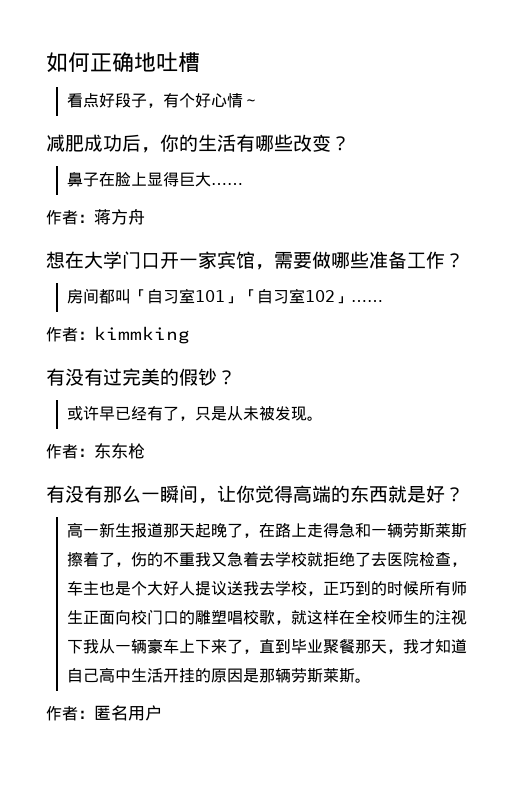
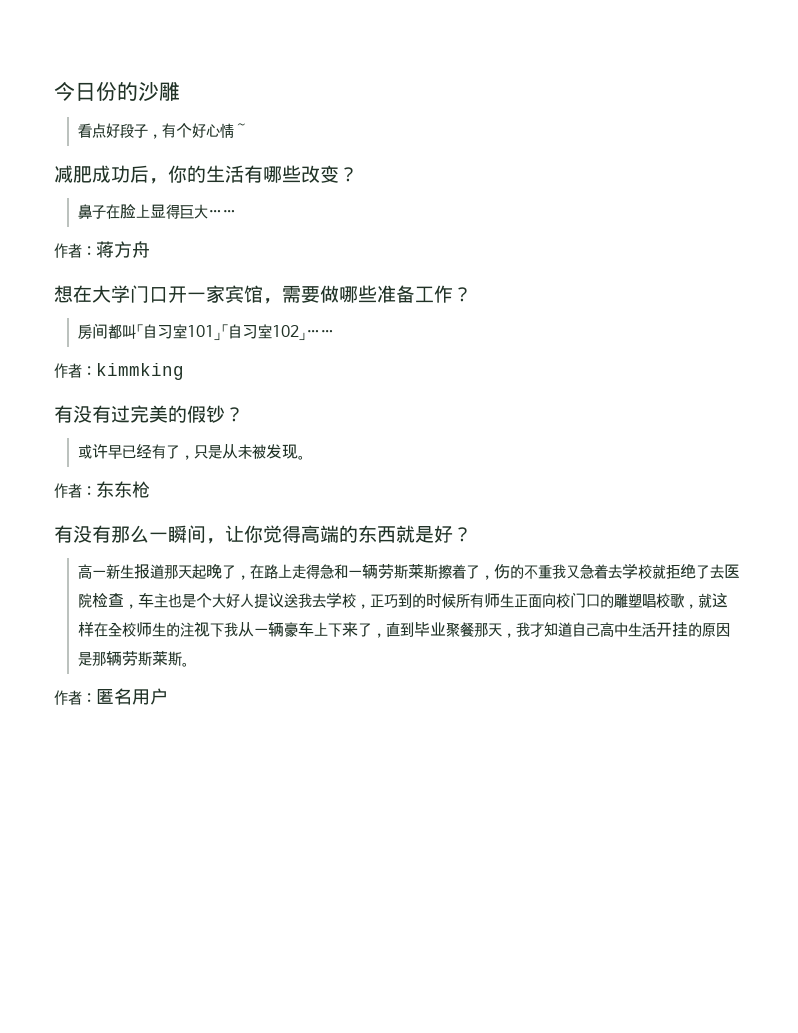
- 如何正确地吐槽
+ 今日份的沙雕

